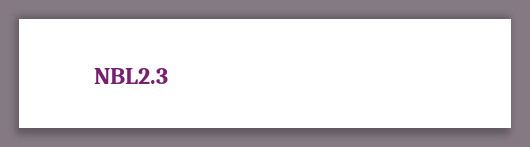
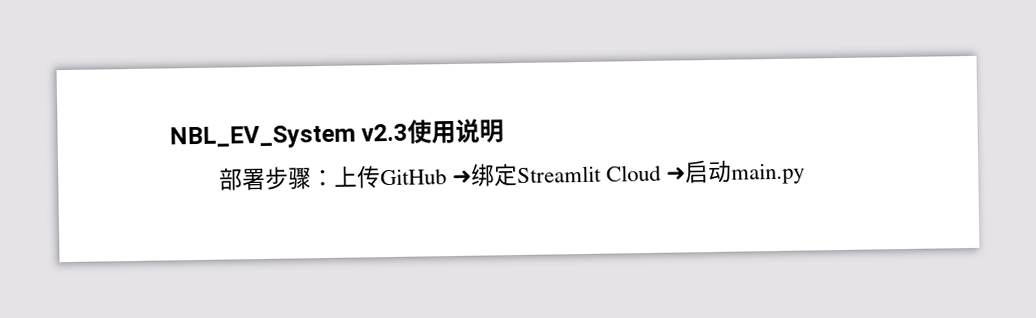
- NBL2.3
+ NBL_EV_System v2.3使用说明
+ 部署步骤：上传GitHub ➜绑定Streamlit Cloud ➜启动main.py

